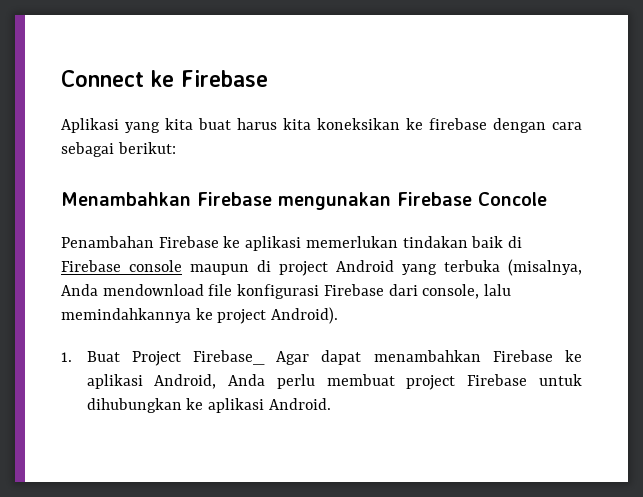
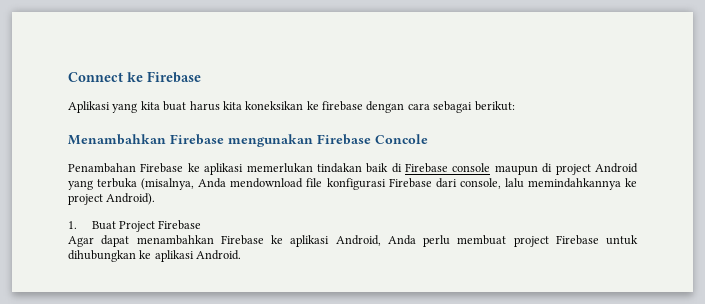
- 1. Buat Project Firebase_ Agar dapat menambahkan Firebase ke aplikasi Android, Anda perlu membuat project Firebase untuk dihubungkan ke aplikasi Android.
+ 1. Buat Project Firebase
+ Agar dapat menambahkan Firebase ke aplikasi Android, Anda perlu membuat project Firebase untuk dihubungkan ke aplikasi Android.

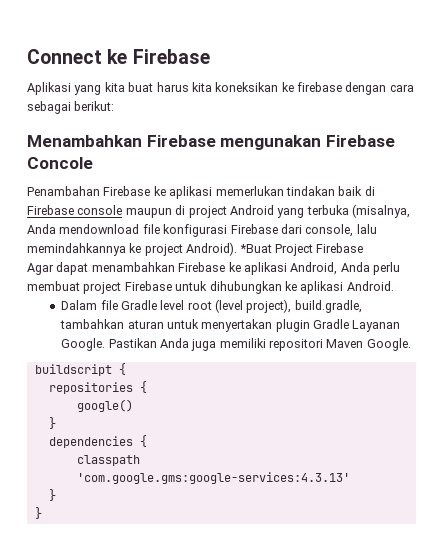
- Penambahan Firebase ke aplikasi memerlukan tindakan baik di Firebase console maupun di project Android yang terbuka (misalnya, Anda mendownload file konfigurasi Firebase dari console, lalu memindahkannya ke project Android).
- 1. Buat Project Firebase
+ Penambahan Firebase ke aplikasi memerlukan tindakan baik di Firebase console maupun di project Android yang terbuka (misalnya, Anda mendownload file konfigurasi Firebase dari console, lalu memindahkannya ke project Android). *Buat Project Firebase
+ Dalam file Gradle level root (level project), build.gradle, tambahkan aturan untuk menyertakan plugin Gradle Layanan Google. Pastikan Anda juga memiliki repositori Maven Google.
+ buildscript {
+ repositories {
+ google()
+ }
+ dependencies {
+ classpath 'com.google.gms:google-services:4.3.13'
+ }
+ }

